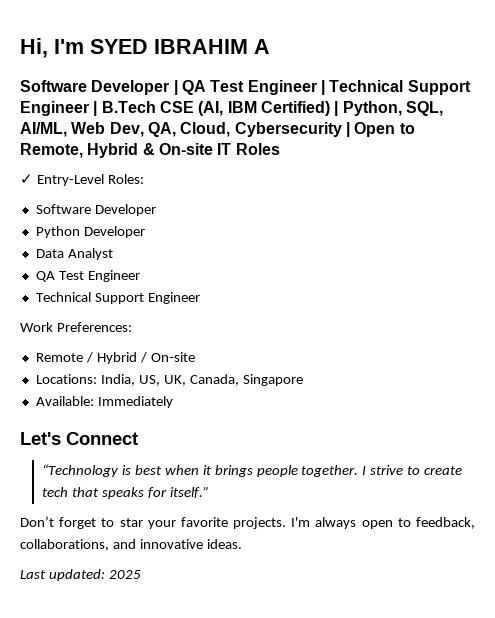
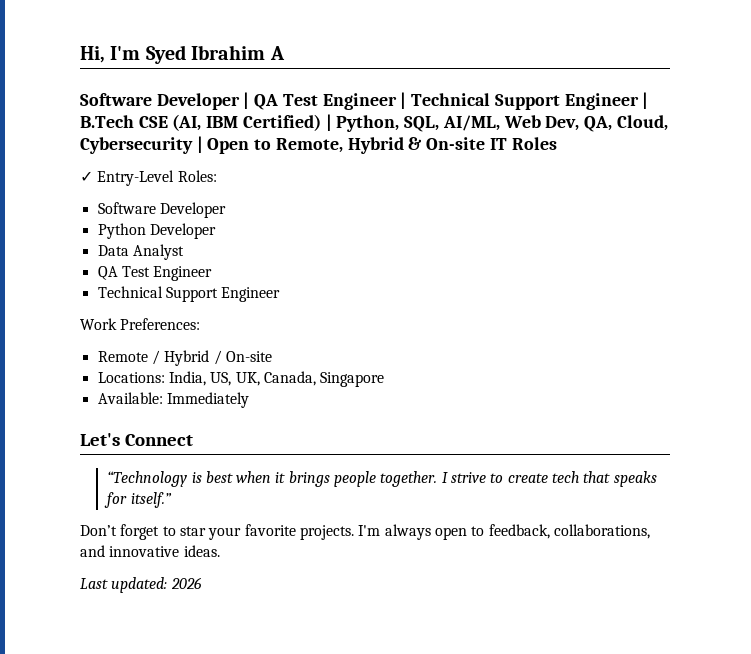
- Hi, I'm SYED IBRAHIM A
+ Hi, I'm Syed Ibrahim A
- Last updated: 2025
+ Last updated: 2026

